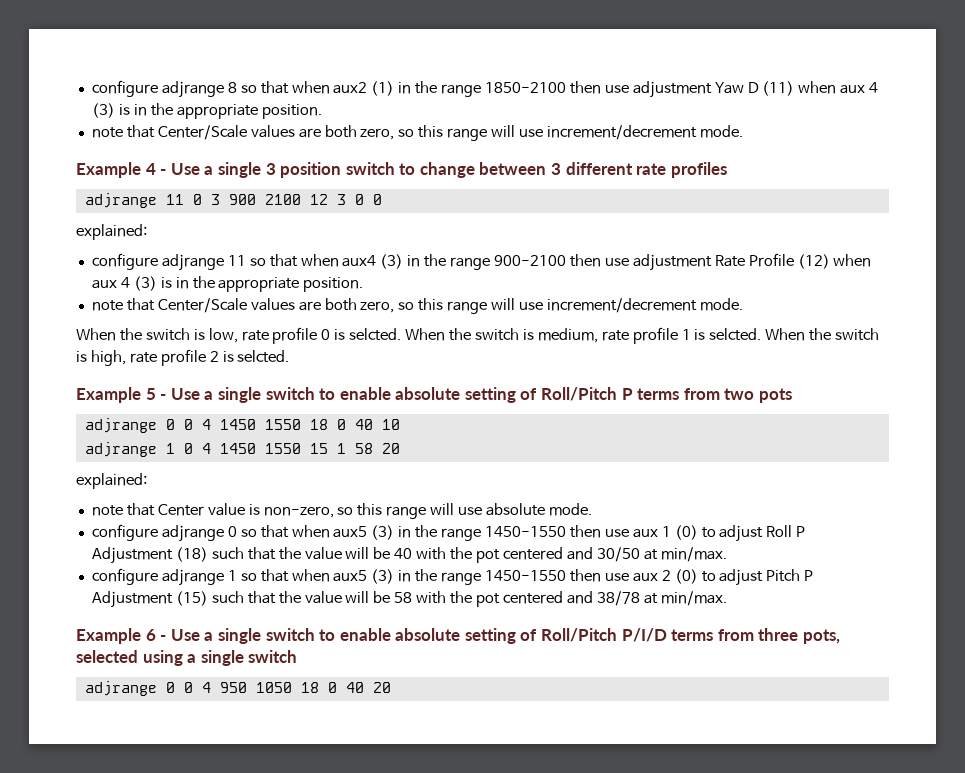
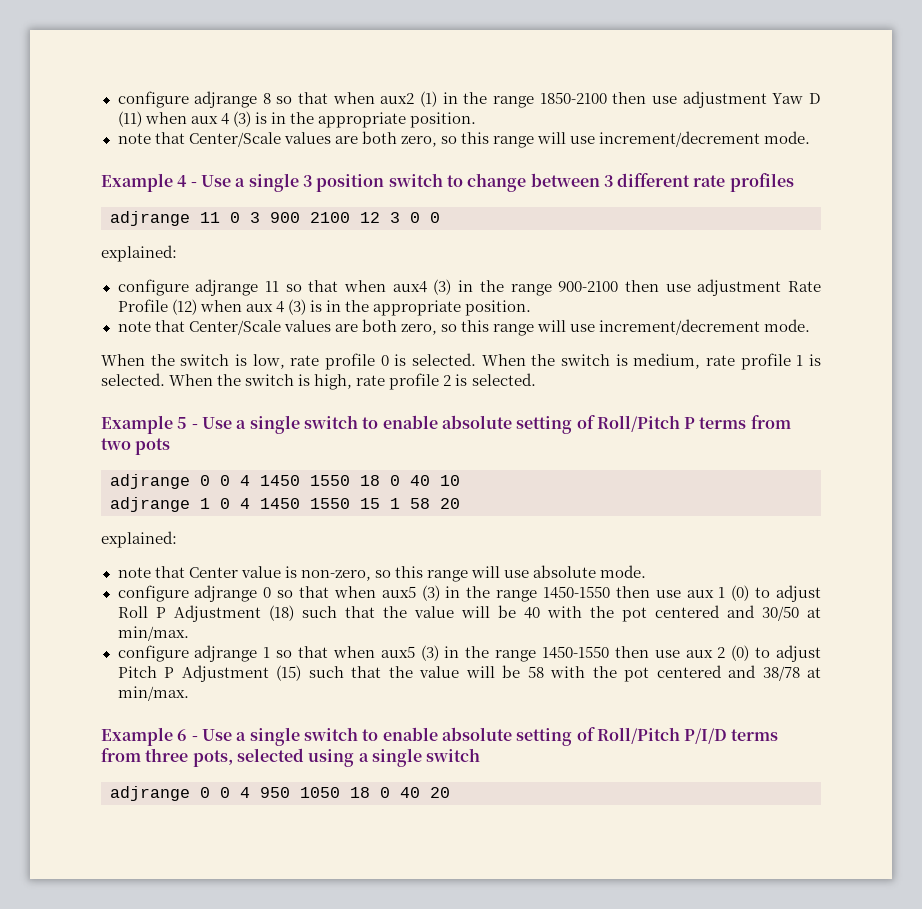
- When the switch is low, rate profile 0 is selcted.
+ When the switch is low, rate profile 0 is selected.
- When the switch is medium, rate profile 1 is selcted.
+ When the switch is medium, rate profile 1 is selected.
- When the switch is high, rate profile 2 is selcted.
+ When the switch is high, rate profile 2 is selected.

